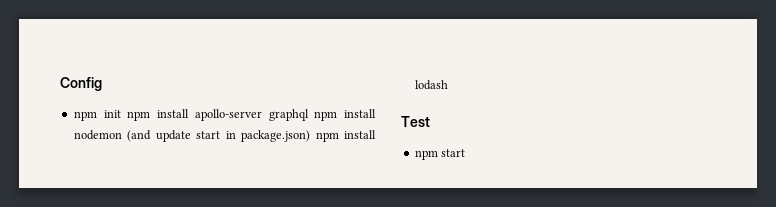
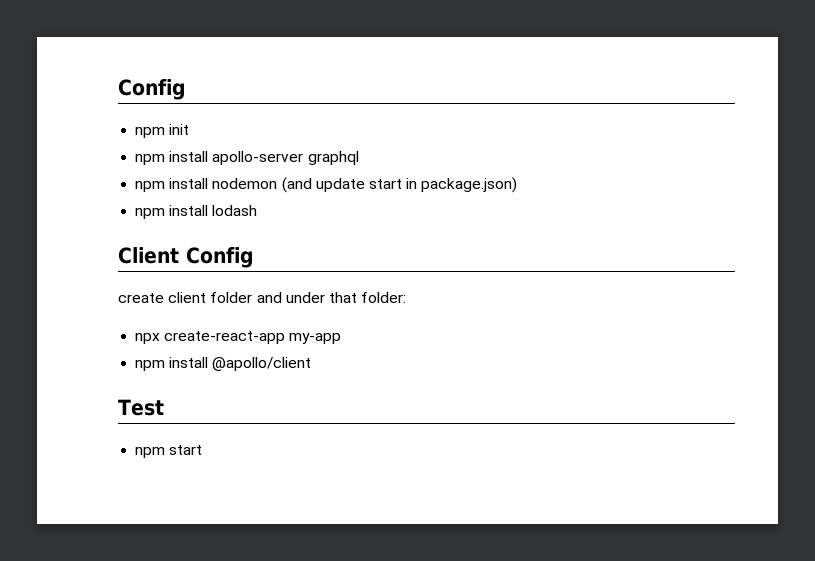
- npm init npm install apollo-server graphql npm install nodemon (and update start in package.json) npm install lodash
+ npm init
+ npm install apollo-server graphql
+ npm install nodemon (and update start in package.json)
+ npm install lodash
+ Client Config
+ create client folder and under that folder:
+ npx create-react-app my-app
+ npm install @apollo/client

